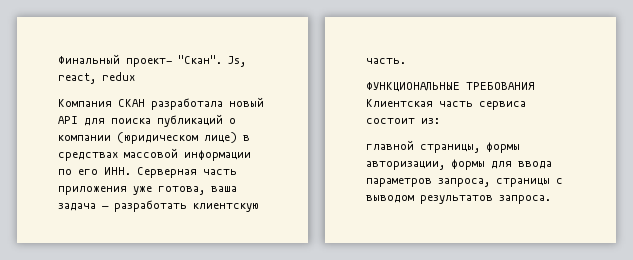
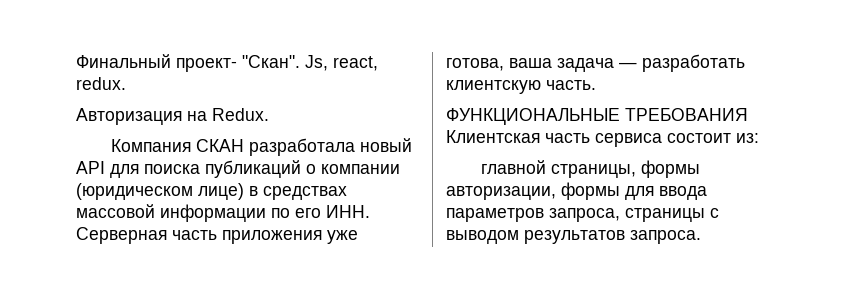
- Js, react, redux
+ Js, react, redux.
+ Авторизация на Redux.

